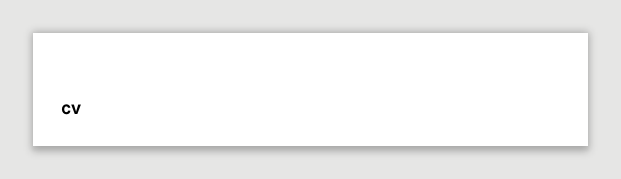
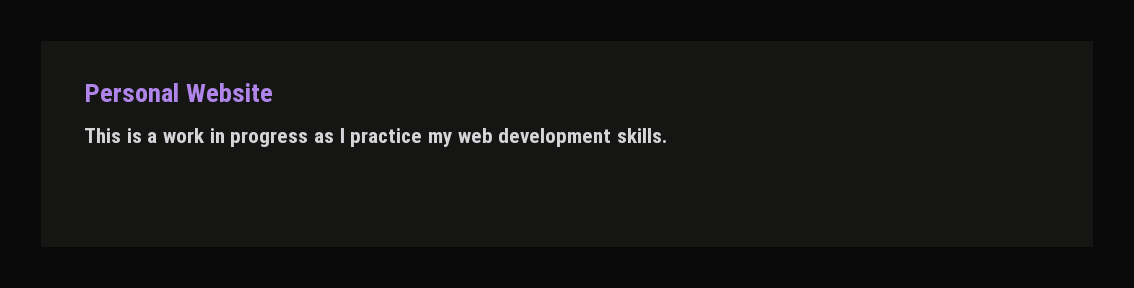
- cv
+ Personal Website
+ This is a work in progress as I practice my web development skills.

